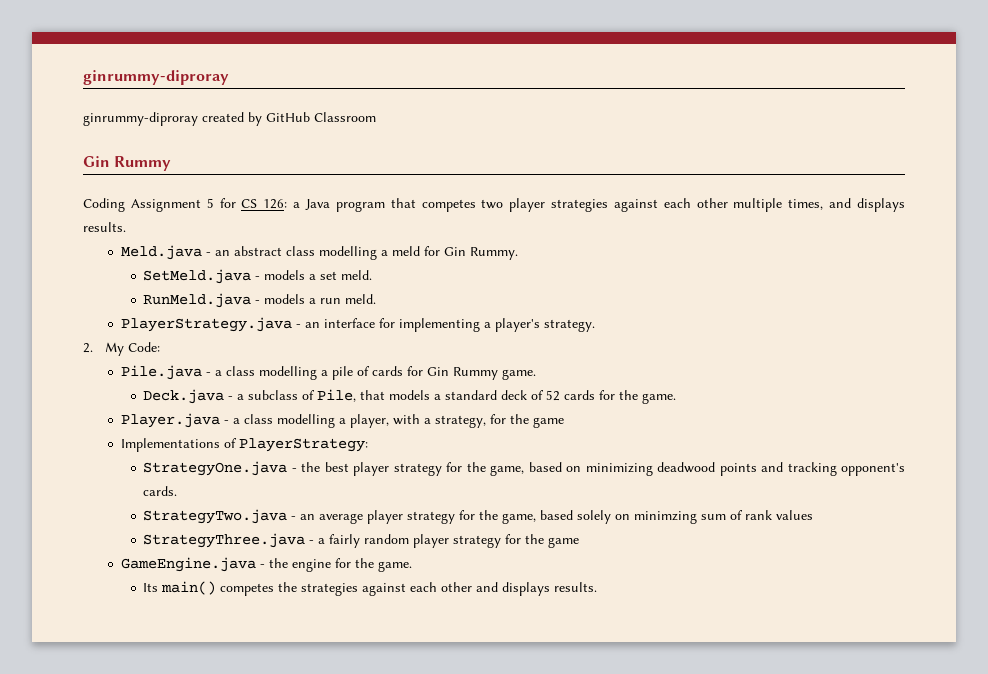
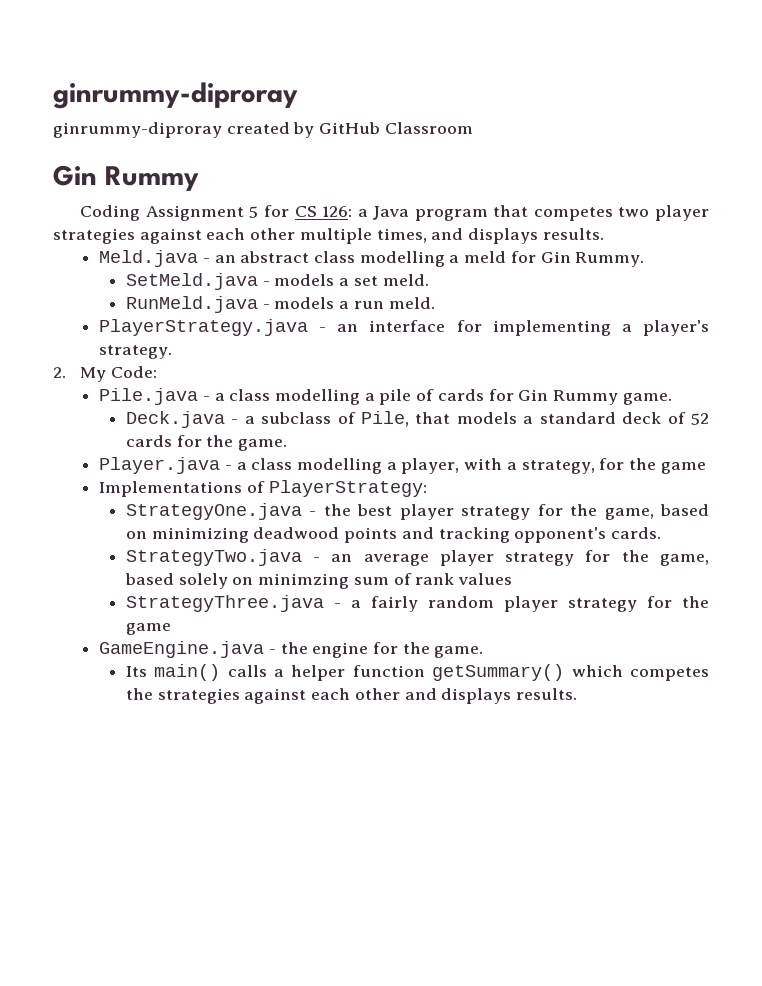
- Its main() competes the strategies against each other and displays results.
+ Its main() calls a helper function getSummary() which competes the strategies against each other and displays results.

